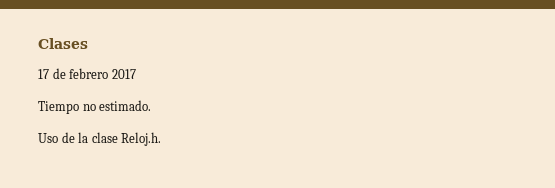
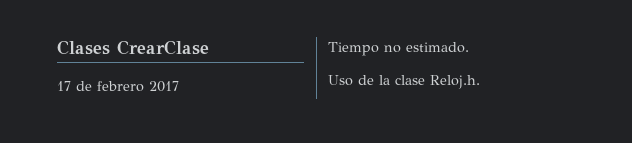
- Clases
+ Clases CrearClase

